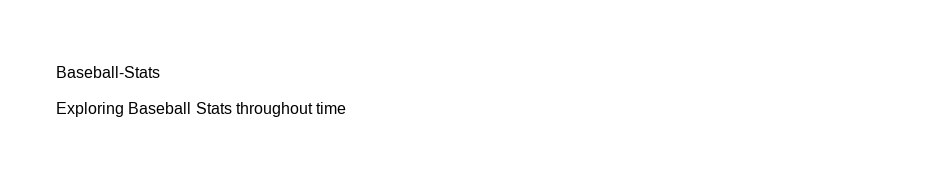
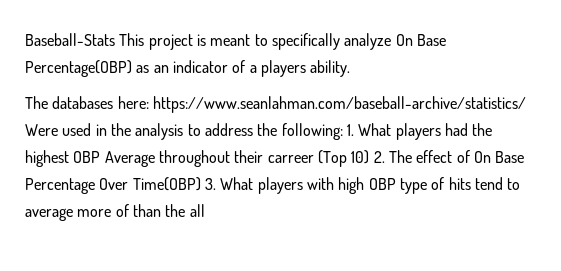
- Baseball-Stats
- Exploring Baseball Stats throughout time
+ Baseball-Stats This project is meant to specifically analyze On Base Percentage(OBP) as an indicator of a players ability.
+ The databases here: https://www.seanlahman.com/baseball-archive/statistics/ Were used in the analysis to address the following: 1. What players had the highest OBP Average throughout their carreer (Top 10) 2. The effect of On Base Percentage Over Time(OBP) 3. What players with high OBP type of hits tend to average more of than the all

